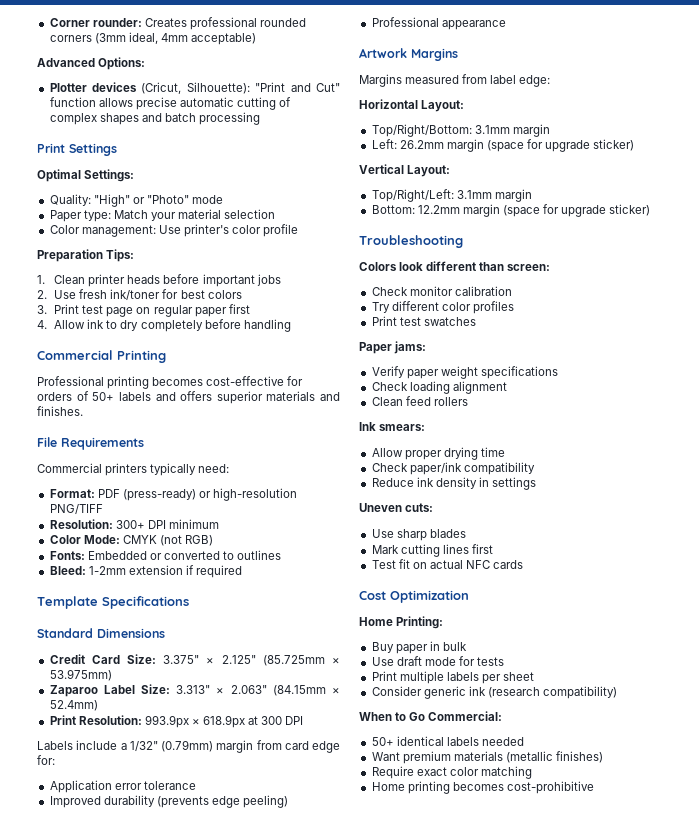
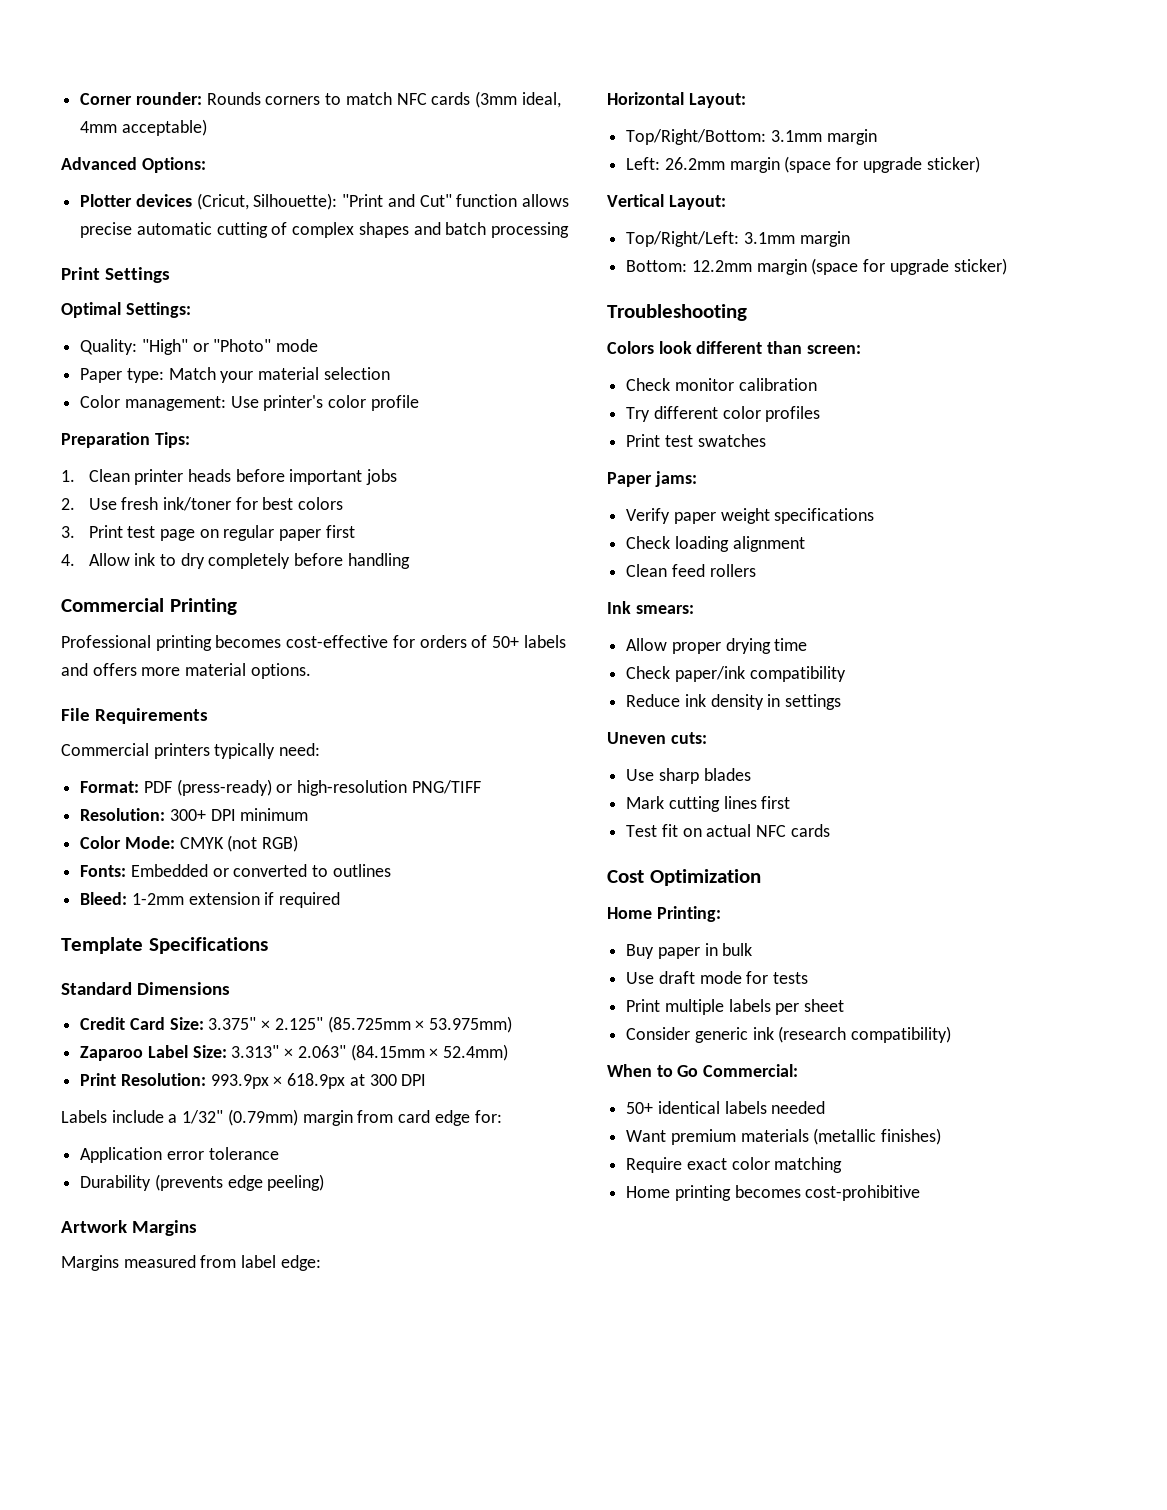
- Corner rounder: Creates professional rounded corners (3mm ideal, 4mm acceptable)
+ Corner rounder: Rounds corners to match NFC cards (3mm ideal, 4mm acceptable)
- Professional printing becomes cost-effective for orders of 50+ labels and offers superior materials and finishes.
+ Professional printing becomes cost-effective for orders of 50+ labels and offers more material options.
- Improved durability (prevents edge peeling)
+ Durability (prevents edge peeling)
- Professional appearance

